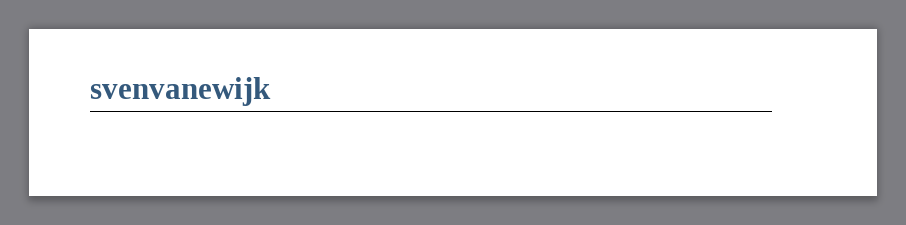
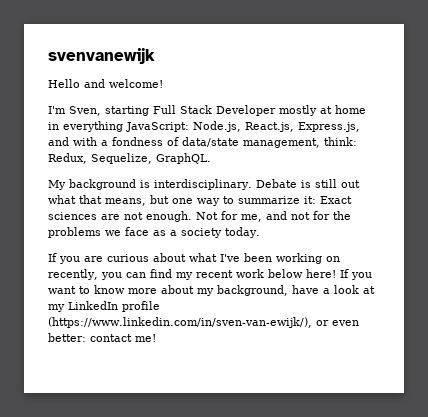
+ Hello and welcome!
+ I'm Sven, starting Full Stack Developer mostly at home in everything JavaScript: Node.js, React.js, Express.js, and with a fondness of data/state management, think: Redux, Sequelize, GraphQL.
+ My background is interdisciplinary. Debate is still out what that means, but one way to summarize it: Exact sciences are not enough. Not for me, and not for the problems we face as a society today.
+ If you are curious about what I've been working on recently, you can find my recent work below here! If you want to know more about my background, have a look at my LinkedIn profile (https://www.linkedin.com/in/sven-van-ewijk/), or even better: contact me!

